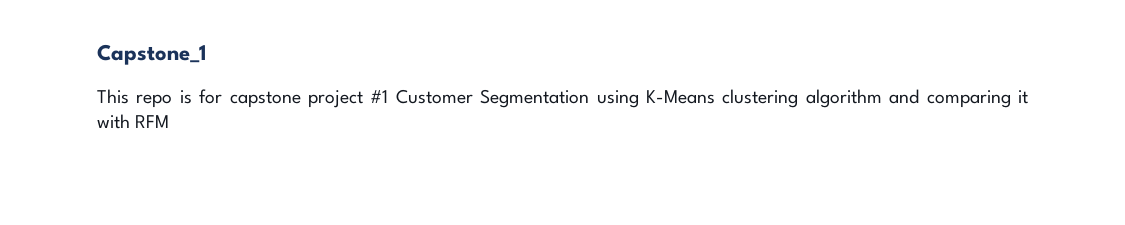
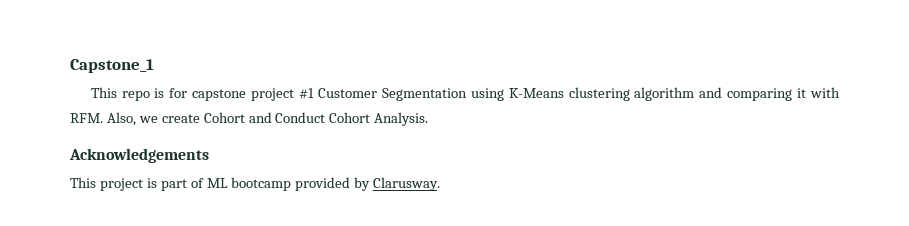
- This repo is for capstone project #1 Customer Segmentation using K-Means clustering algorithm and comparing it with RFM
+ This repo is for capstone project #1 Customer Segmentation using K-Means clustering algorithm and comparing it with RFM. Also, we create Cohort and Conduct Cohort Analysis.
+ Acknowledgements
+ This project is part of ML bootcamp provided by Clarusway.

